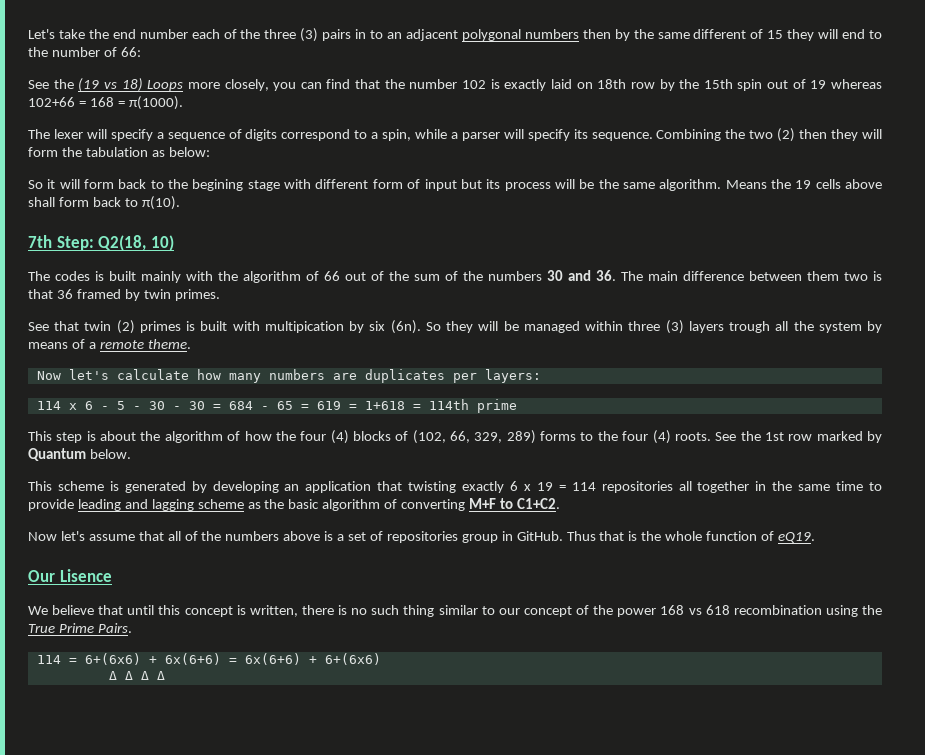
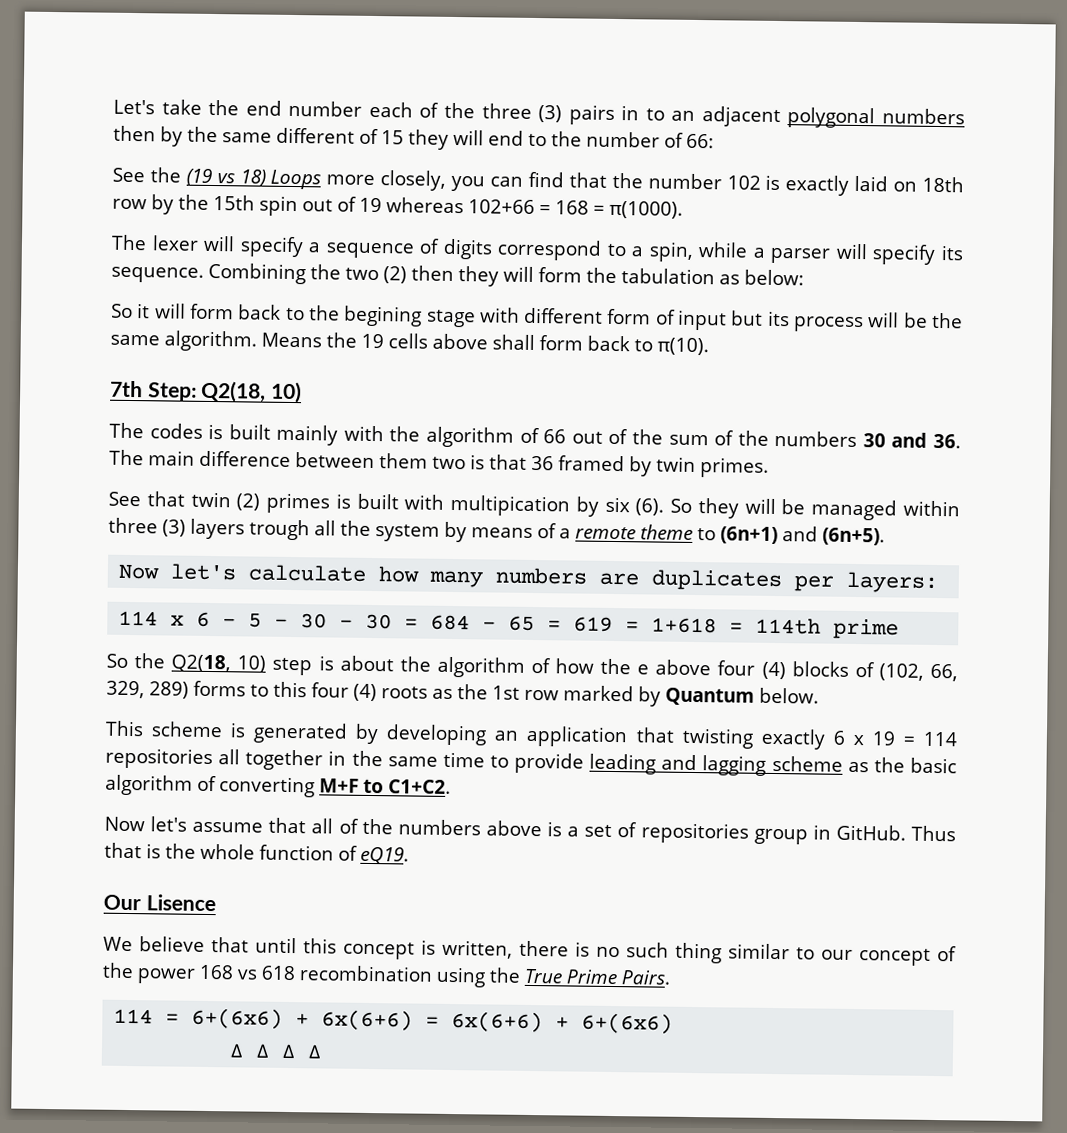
- See that twin (2) primes is built with multipication by six (6n).
+ See that twin (2) primes is built with multipication by six (6).
- So they will be managed within three (3) layers trough all the system by means of a remote theme.
+ So they will be managed within three (3) layers trough all the system by means of a remote theme to (6n+1) and (6n+5).
- This step is about the algorithm of how the four (4) blocks of (102, 66, 329, 289) forms to the four (4) roots. See the 1st row marked by Quantum below.
+ So the Q2(18, 10) step is about the algorithm of how the e above four (4) blocks of (102, 66, 329, 289) forms to this four (4) roots as the 1st row marked by Quantum below.

